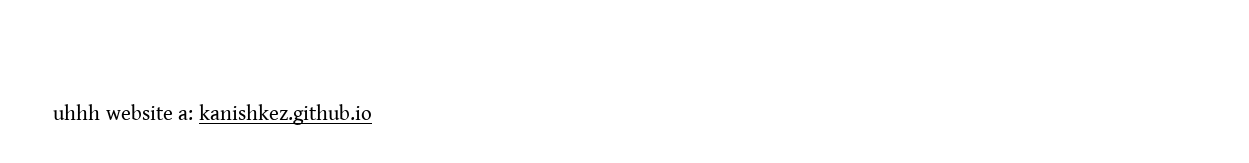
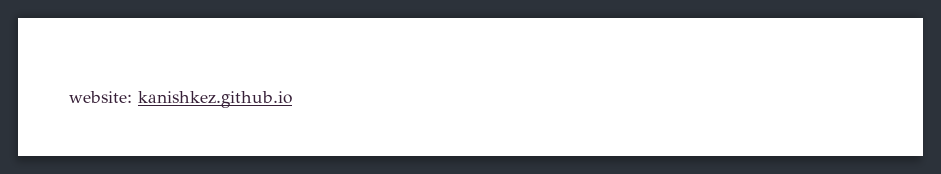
- uhhh website a: kanishkez.github.io
+ website: kanishkez.github.io

